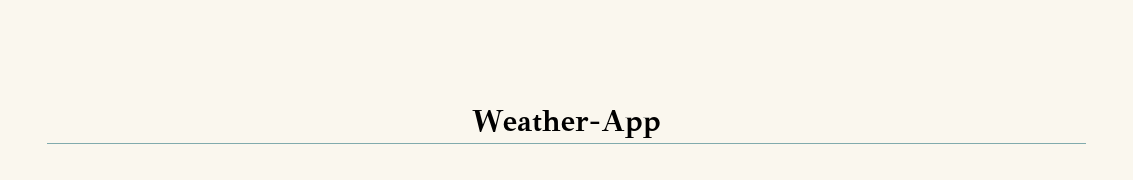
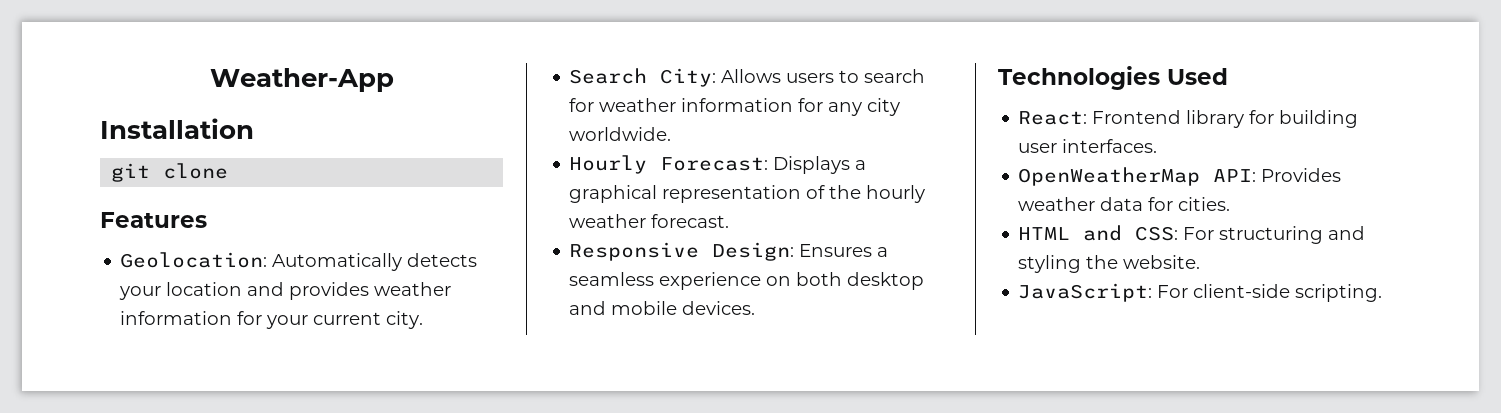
+ Installation
+ git clone
+ Features
+ Geolocation: Automatically detects your location and provides weather information for your current city.
+ Search City: Allows users to search for weather information for any city worldwide.
+ Hourly Forecast: Displays a graphical representation of the hourly weather forecast.
+ Responsive Design: Ensures a seamless experience on both desktop and mobile devices.
+ Technologies Used
+ React: Frontend library for building user interfaces.
+ OpenWeatherMap API: Provides weather data for cities.
+ HTML and CSS: For structuring and styling the website.
+ JavaScript: For client-side scripting.

